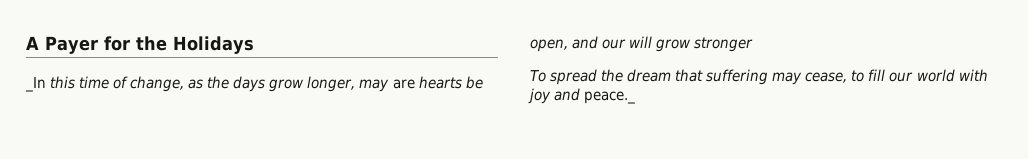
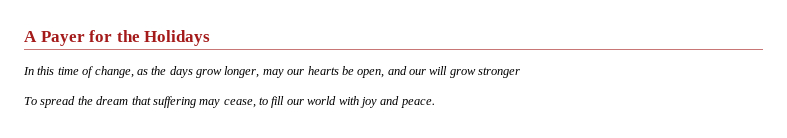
- _In this time of change, as the days grow longer, may are hearts be open, and our will grow stronger
+ In this time of change, as the days grow longer, may our hearts be open, and our will grow stronger
- To spread the dream that suffering may cease, to fill our world with joy and peace._
+ To spread the dream that suffering may cease, to fill our world with joy and peace.

